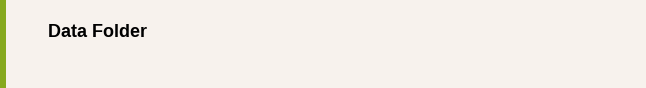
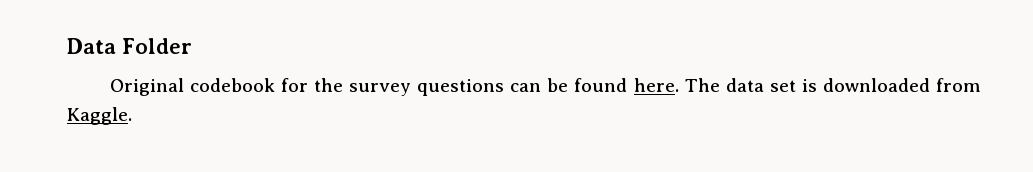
+ Original codebook for the survey questions can be found here. The data set is downloaded from Kaggle.

